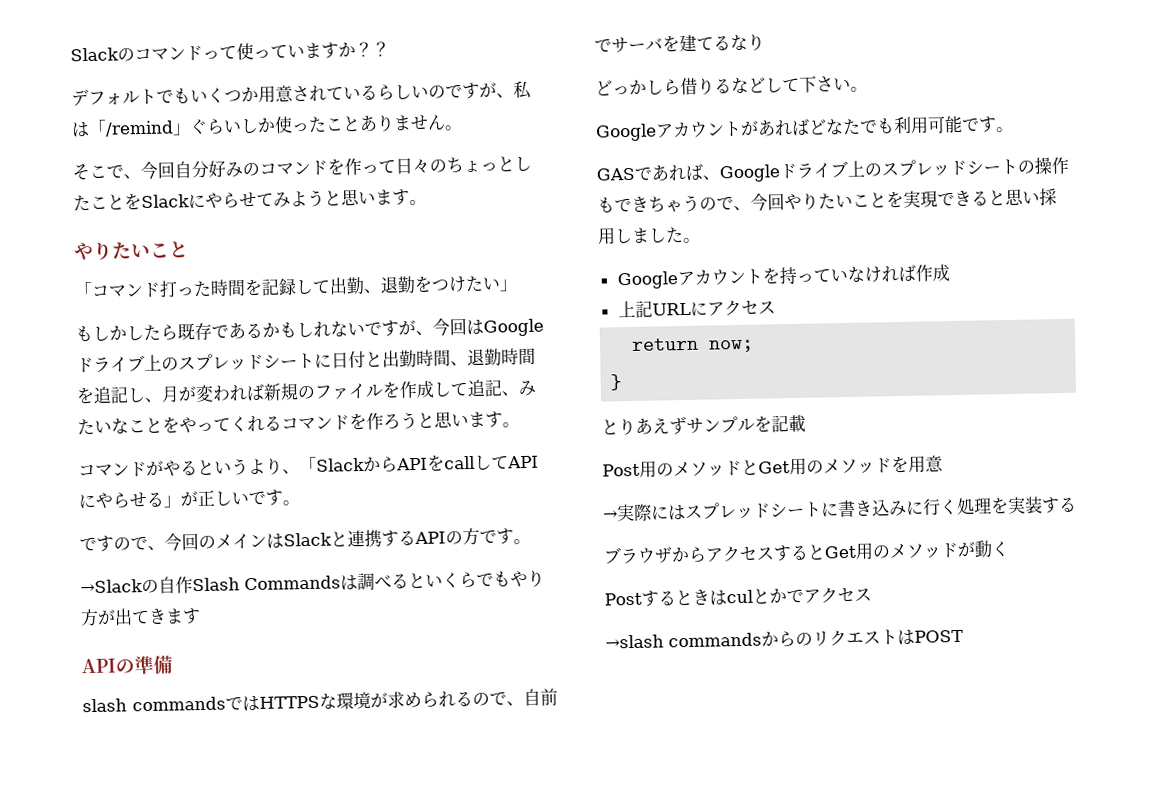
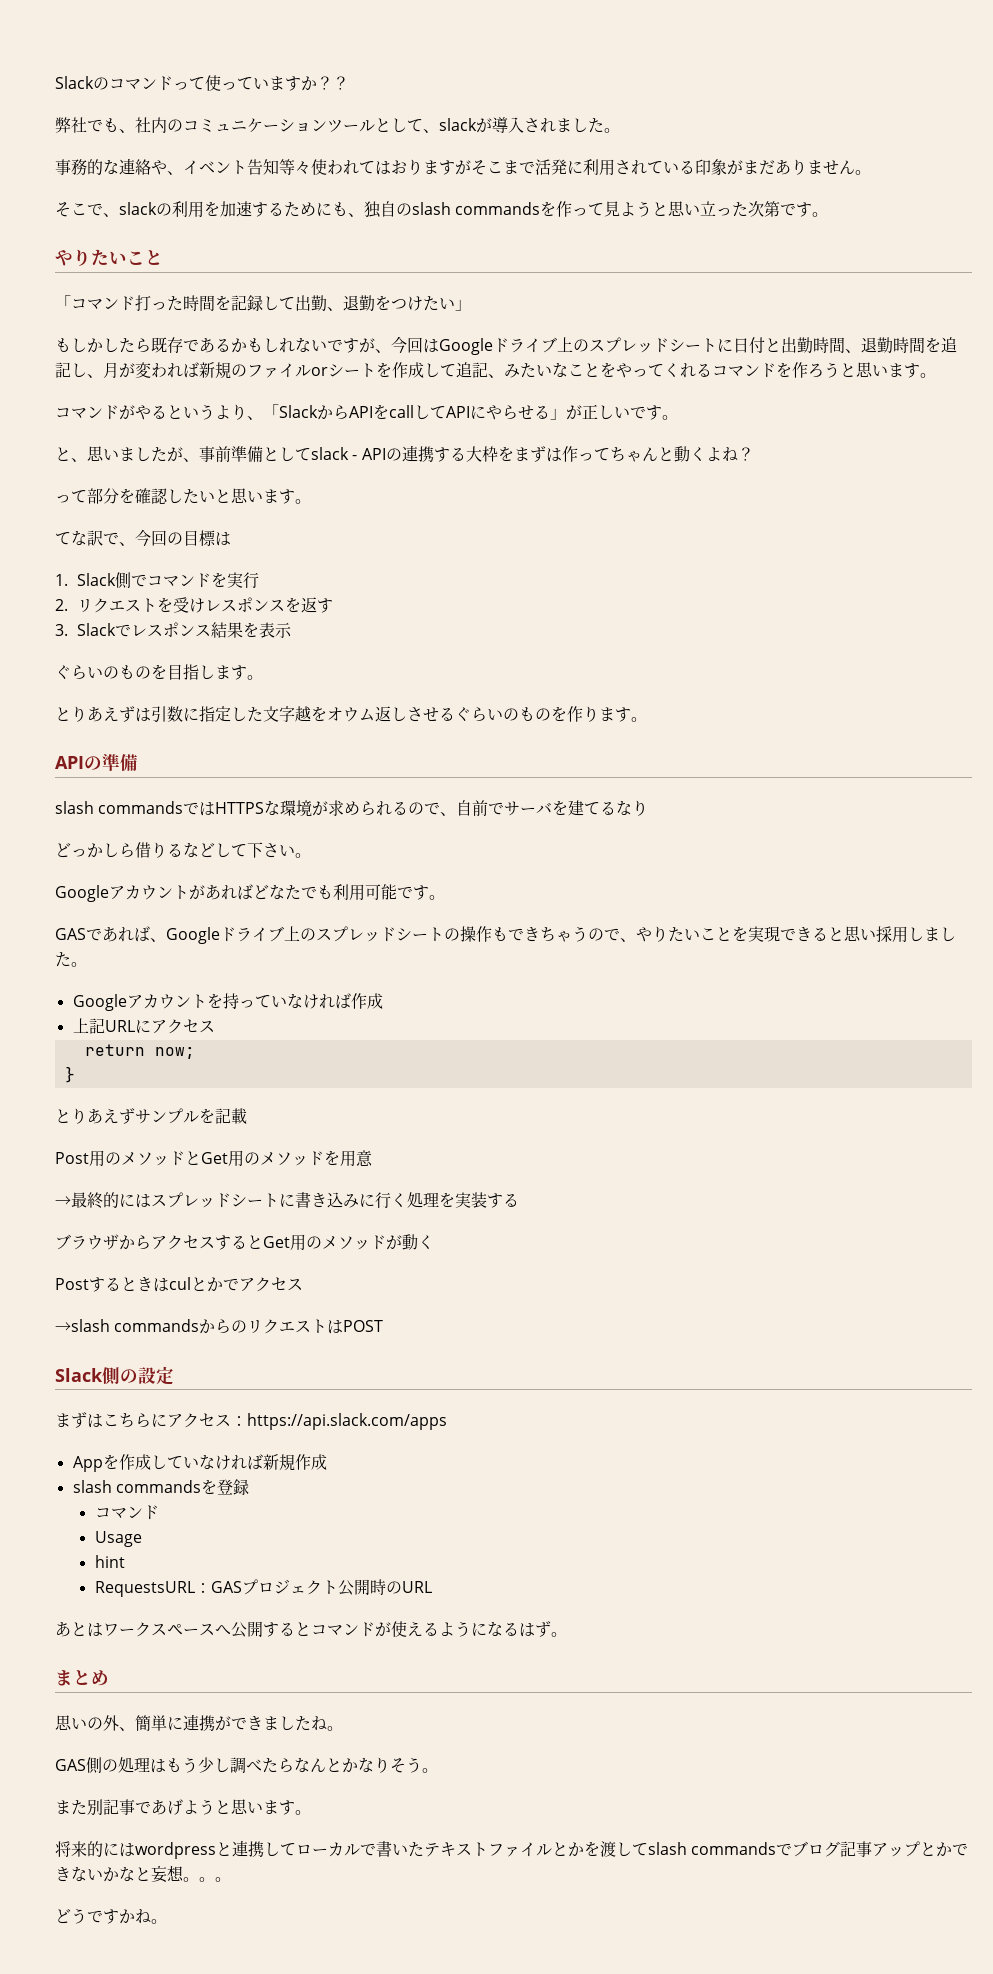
- デフォルトでもいくつか用意されているらしいのですが、私は「/remind」ぐらいしか使ったことありません。
+ 弊社でも、社内のコミュニケーションツールとして、slackが導入されました。
+ 事務的な連絡や、イベント告知等々使われてはおりますがそこまで活発に利用されている印象がまだありません。
- そこで、今回自分好みのコマンドを作って日々のちょっとしたことをSlackにやらせてみようと思います。
+ そこで、slackの利用を加速するためにも、独自のslash commandsを作って見ようと思い立った次第です。
- もしかしたら既存であるかもしれないですが、今回はGoogleドライブ上のスプレッドシートに日付と出勤時間、退勤時間を追記し、月が変われば新規のファイルを作成して追記、みたいなことをやってくれるコマンドを作ろうと思います。
+ もしかしたら既存であるかもしれないですが、今回はGoogleドライブ上のスプレッドシートに日付と出勤時間、退勤時間を追記し、月が変われば新規のファイルorシートを作成して追記、みたいなことをやってくれるコマンドを作ろうと思います。
- ですので、今回のメインはSlackと連携するAPIの方です。
- →Slackの自作Slash Commandsは調べるといくらでもやり方が出てきます
+ と、思いましたが、事前準備としてslack - APIの連携する大枠をまずは作ってちゃんと動くよね？
+ って部分を確認したいと思います。
+ てな訳で、今回の目標は
+ 1. Slack側でコマンドを実行
+ 2.リクエストを受けレスポンスを返す
+ 3. Slackでレスポンス結果を表示
+ ぐらいのものを目指します。
+ とりあえずは引数に指定した文字越をオウム返しさせるぐらいのものを作ります。
- GASであれば、Googleドライブ上のスプレッドシートの操作もできちゃうので、今回やりたいことを実現できると思い採用しました。
+ GASであれば、Googleドライブ上のスプレッドシートの操作もできちゃうので、やりたいことを実現できると思い採用しました。
- →実際にはスプレッドシートに書き込みに行く処理を実装する
+ →最終的にはスプレッドシートに書き込みに行く処理を実装する
+ Slack側の設定
+ まずはこちらにアクセス：https://api.slack.com/apps
+ Appを作成していなければ新規作成
+ slash commandsを登録
+ コマンド
+ Usage
+ hint
+ RequestsURL：GASプロジェクト公開時のURL
+ あとはワークスペースへ公開するとコマンドが使えるようになるはず。
+ まとめ
+ 思いの外、簡単に連携ができましたね。
+ GAS側の処理はもう少し調べたらなんとかなりそう。
+ また別記事であげようと思います。
+ 将来的にはwordpressと連携してローカルで書いたテキストファイルとかを渡してslash commandsでブログ記事アップとかできないかなと妄想。。。
+ どうですかね。

